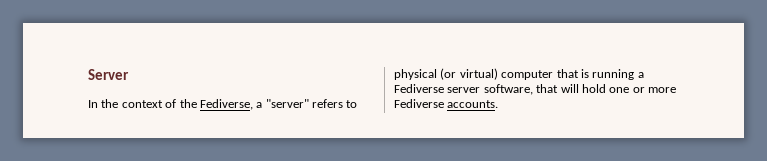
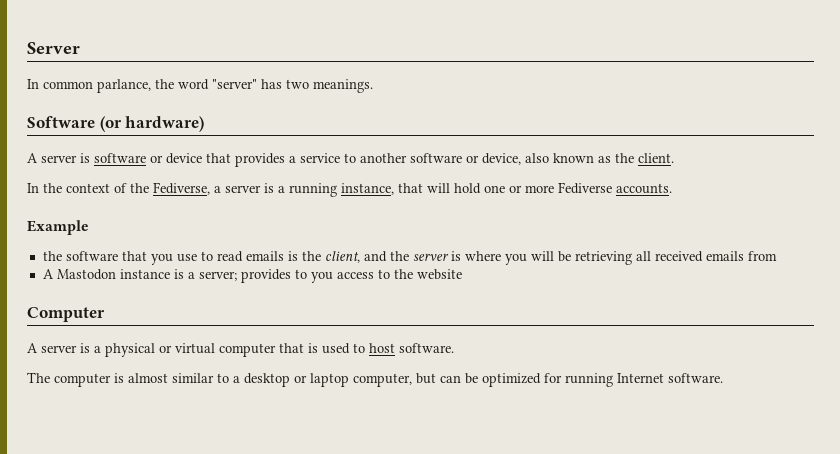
+ In common parlance, the word "server" has two meanings.
+ Software (or hardware)
+ A server is software or device that provides a service to another software or device, also known as the client.
- In the context of the Fediverse, a "server" refers to physical (or virtual) computer that is running a Fediverse server software, that will hold one or more Fediverse accounts.
+ In the context of the Fediverse, a server is a running instance, that will hold one or more Fediverse accounts.
+ Example
+ the software that you use to read emails is the client, and the server is where you will be retrieving all received emails from
+ A Mastodon instance is a server; provides to you access to the website
+ Computer
+ A server is a physical or virtual computer that is used to host software.
+ The computer is almost similar to a desktop or laptop computer, but can be optimized for running Internet software.

